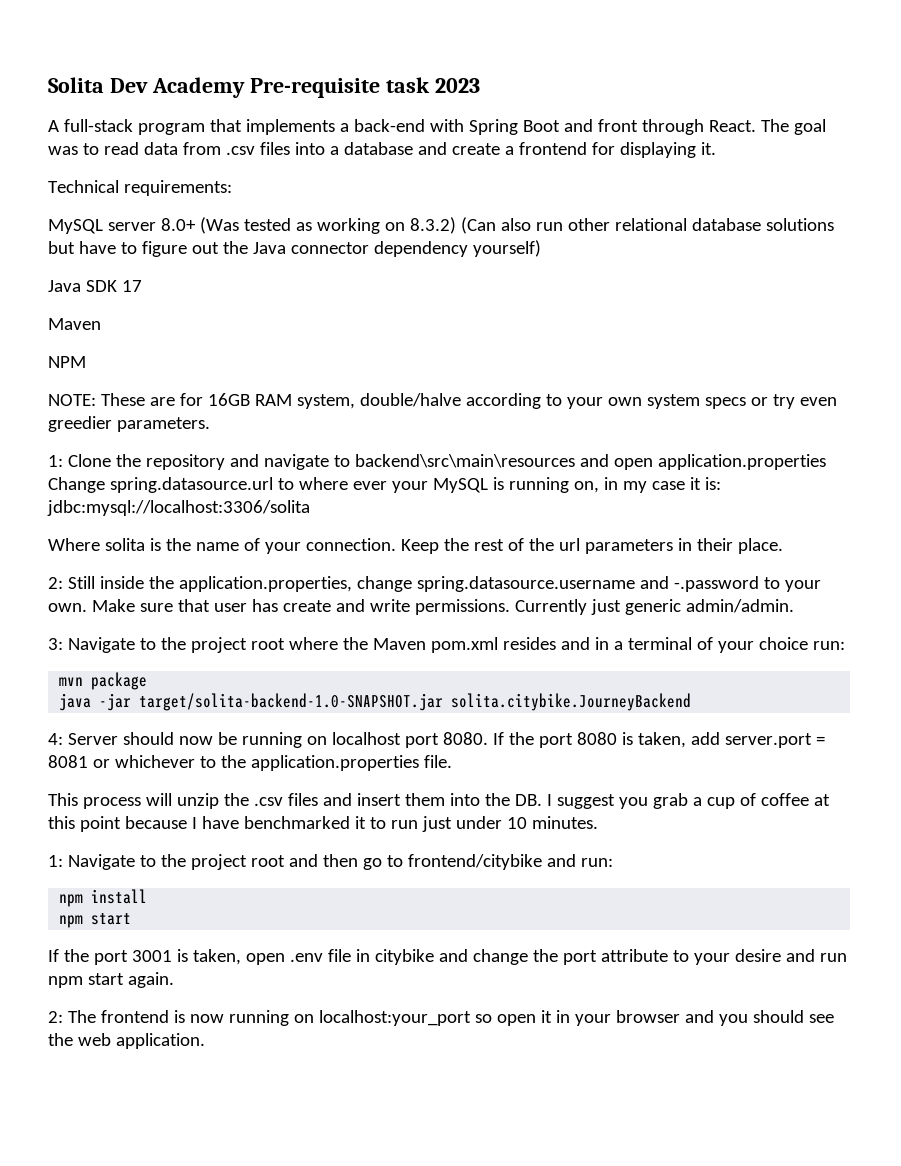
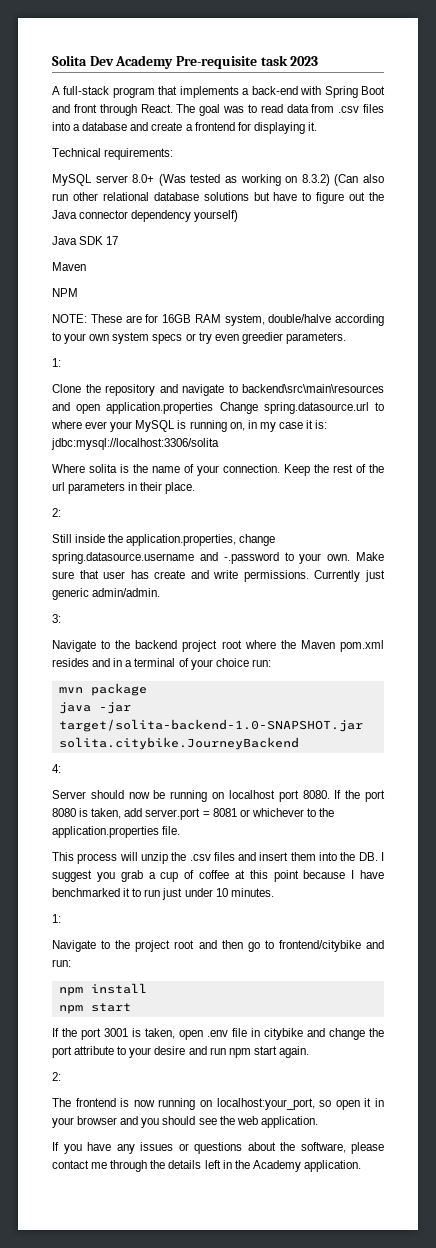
  NOTE: These are for 16GB RAM system, double/halve according to your own system specs or try even greedier parameters.
- 1: Clone the repository and navigate to backend\src\main\resources and open application.properties Change spring.datasource.url to where ever your MySQL is running on, in my case it is: jdbc:mysql://localhost:3306/solita
+ 1:
+ Clone the repository and navigate to backend\src\main\resources and open application.properties Change spring.datasource.url to where ever your MySQL is running on, in my case it is: jdbc:mysql://localhost:3306/solita
  Keep the rest of the url parameters in their place.
- 2: Still inside the application.properties, change spring.datasource.username and -.password to your own.
+ 2:
+ Still inside the application.properties, change spring.datasource.username and -.password to your own.
- 3: Navigate to the project root where the Maven pom.xml resides and in a terminal of your choice run:
+ 3:
+ Navigate to the backend project root where the Maven pom.xml resides and in a terminal of your choice run:
- 4: Server should now be running on localhost port 8080.
+ 4:
+ Server should now be running on localhost port 8080.
  This process will unzip the .csv files and insert them into the DB. I suggest you grab a cup of coffee at this point because I have benchmarked it to run just under 10 minutes.
- 1: Navigate to the project root and then go to frontend/citybike and run:
+ 1:
+ Navigate to the project root and then go to frontend/citybike and run:
  If the port 3001 is taken, open .env file in citybike and change the port attribute to your desire and run npm start again.
- 2: The frontend is now running on localhost:your_port so open it in your browser and you should see the web application.
+ 2:
+ The frontend is now running on localhost:your_port, so open it in your browser and you should see the web application.
+ If you have any issues or questions about the software, please contact me through the details left in the Academy application.

